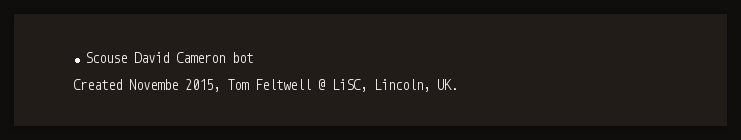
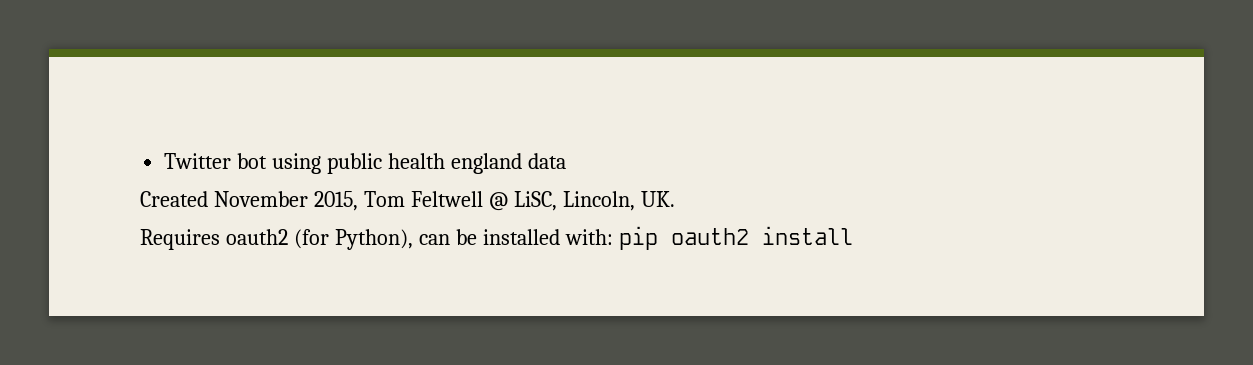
- Scouse David Cameron bot
+ Twitter bot using public health england data
- Created Novembe 2015, Tom Feltwell @ LiSC, Lincoln, UK.
+ Created November 2015, Tom Feltwell @ LiSC, Lincoln, UK.
+ Requires oauth2 (for Python), can be installed with: pip oauth2 install

